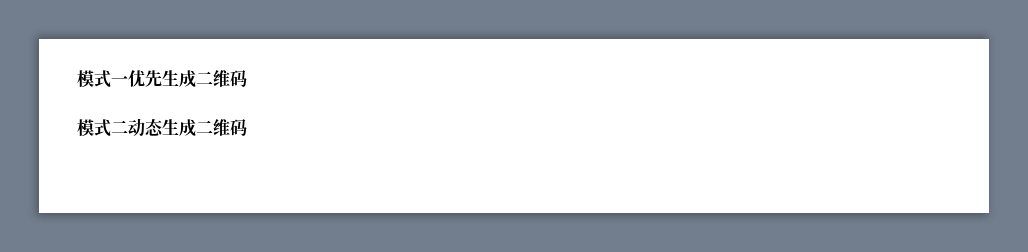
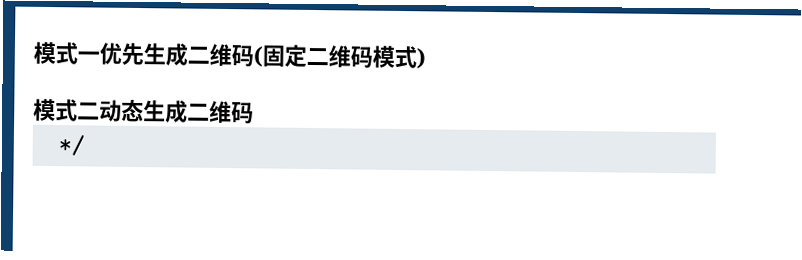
- 模式一优先生成二维码
+ 模式一优先生成二维码(固定二维码模式)
+ */

